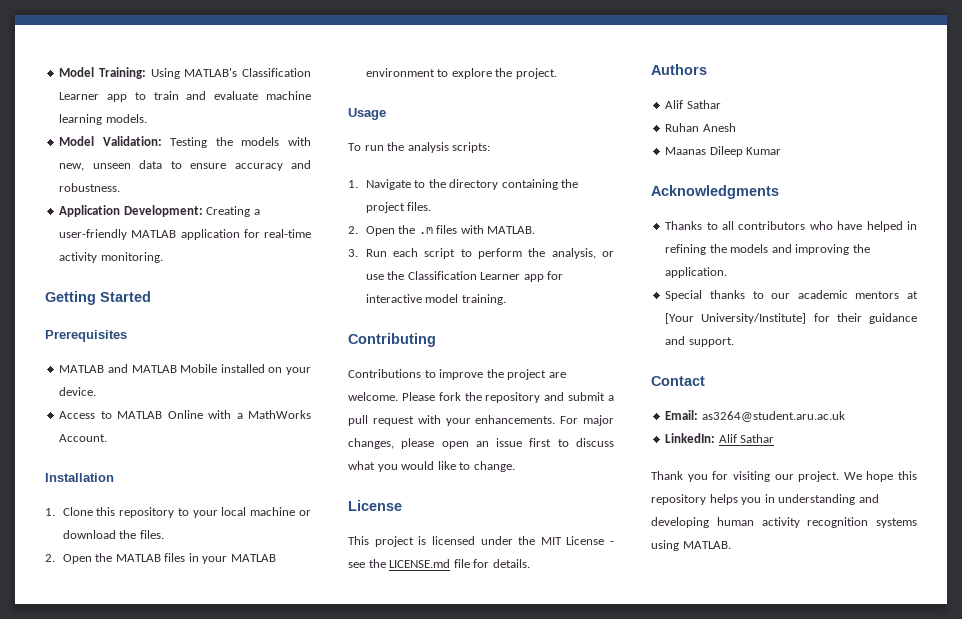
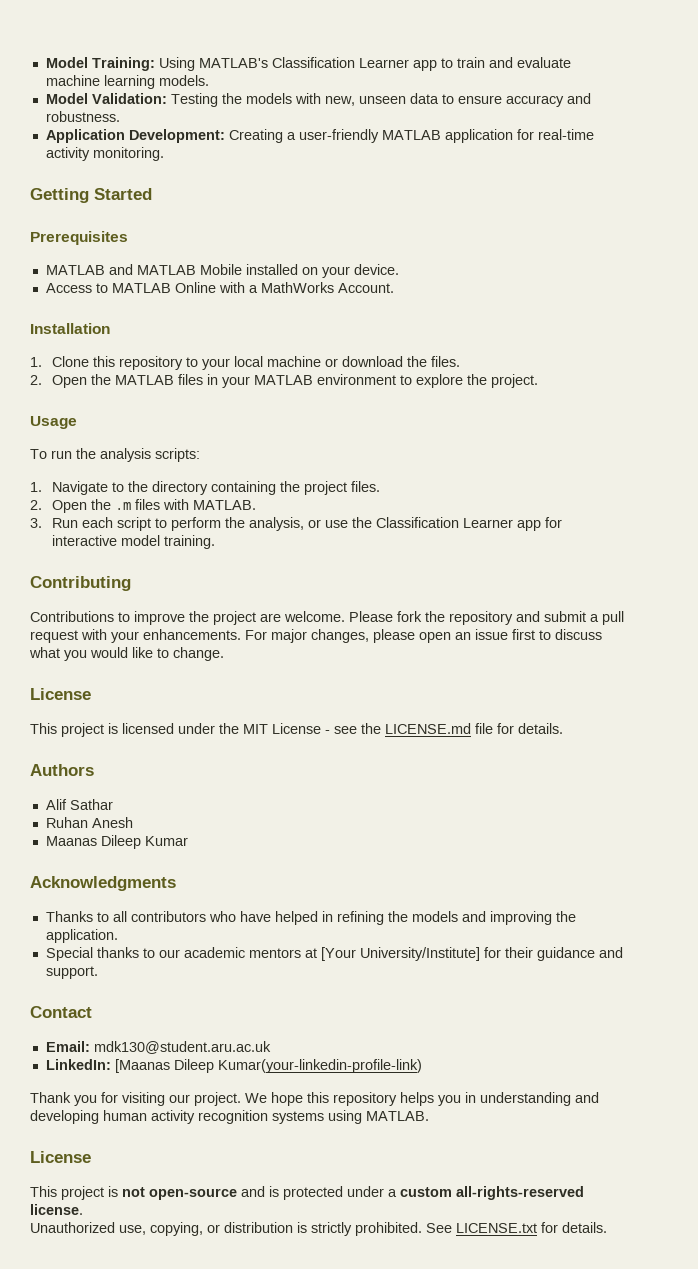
- Email: as3264@student.aru.ac.uk
+ Email: mdk130@student.aru.ac.uk
- LinkedIn: Alif Sathar
+ LinkedIn: [Maanas Dileep Kumar(your-linkedin-profile-link)
  We hope this repository helps you in understanding and developing human activity recognition systems using MATLAB.
+ License
+ This project is not open-source and is protected under a custom all-rights-reserved license.
+ Unauthorized use, copying, or distribution is strictly prohibited. See LICENSE.txt for details.

